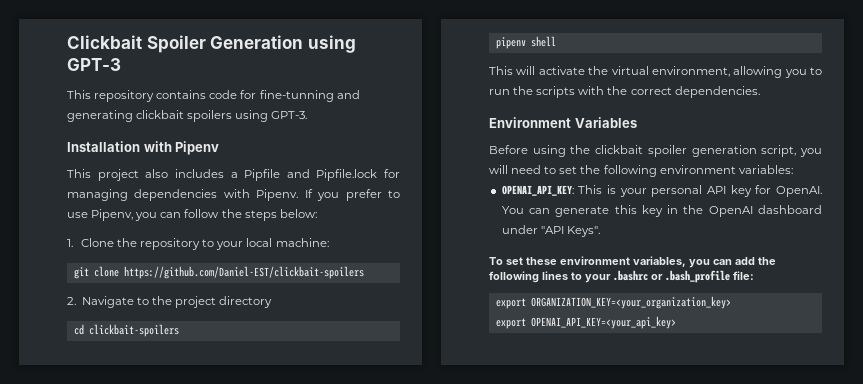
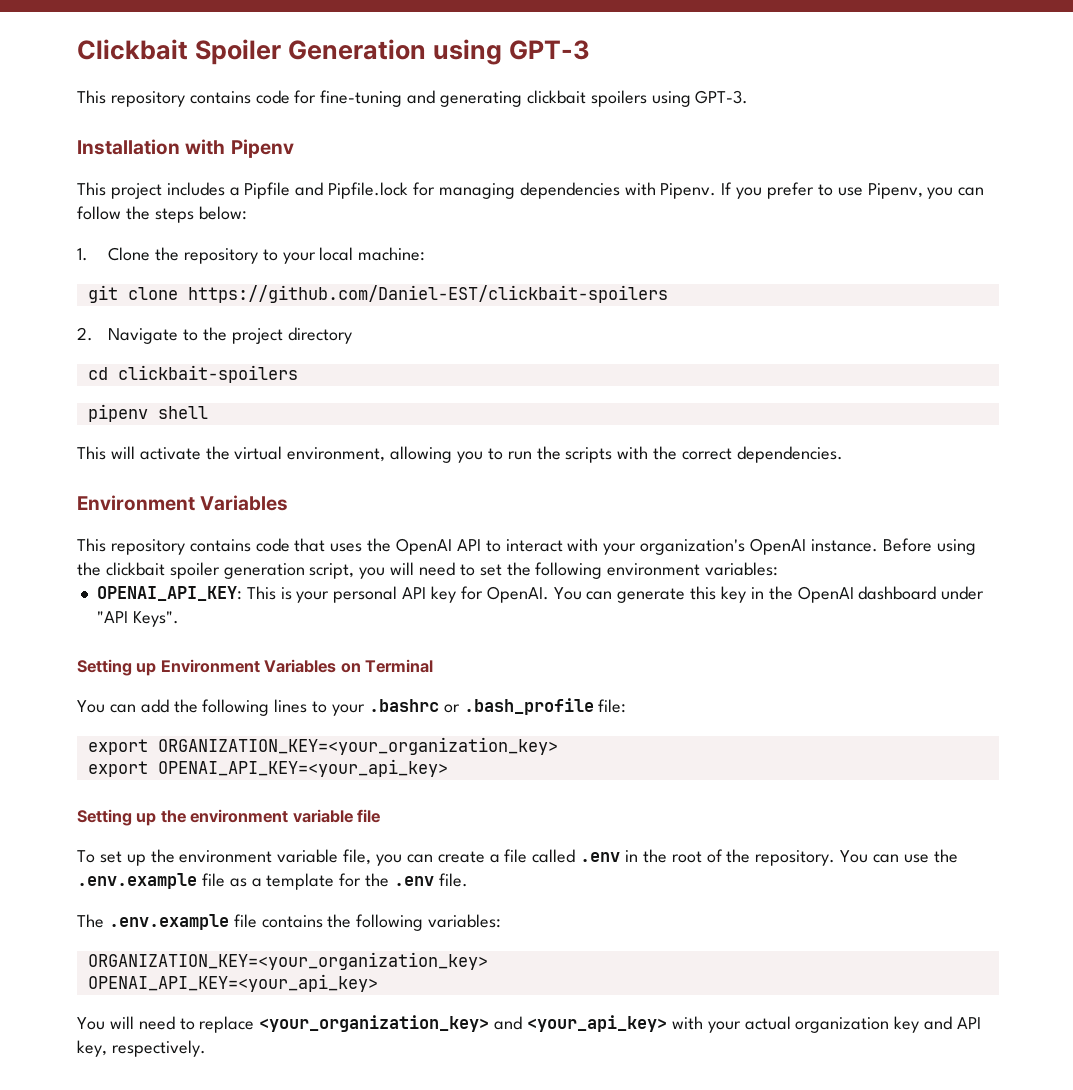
- This repository contains code for fine-tunning and generating clickbait spoilers using GPT-3.
+ This repository contains code for fine-tuning and generating clickbait spoilers using GPT-3.
- This project also includes a Pipfile and Pipfile.lock for managing dependencies with Pipenv.
+ This project includes a Pipfile and Pipfile.lock for managing dependencies with Pipenv.
+ This repository contains code that uses the OpenAI API to interact with your organization's OpenAI instance.
- To set these environment variables, you can add the following lines to your .bashrc or .bash_profile file:
+ Setting up Environment Variables on Terminal
+ You can add the following lines to your .bashrc or .bash_profile file:
+ Setting up the environment variable file
+ To set up the environment variable file, you can create a file called .env in the root of the repository. You can use the .env.example file as a template for the .env file.
+ The .env.example file contains the following variables:
+ ORGANIZATION_KEY=<your_organization_key>
+ OPENAI_API_KEY=<your_api_key>
+ You will need to replace <your_organization_key> and <your_api_key> with your actual organization key and API key, respectively.

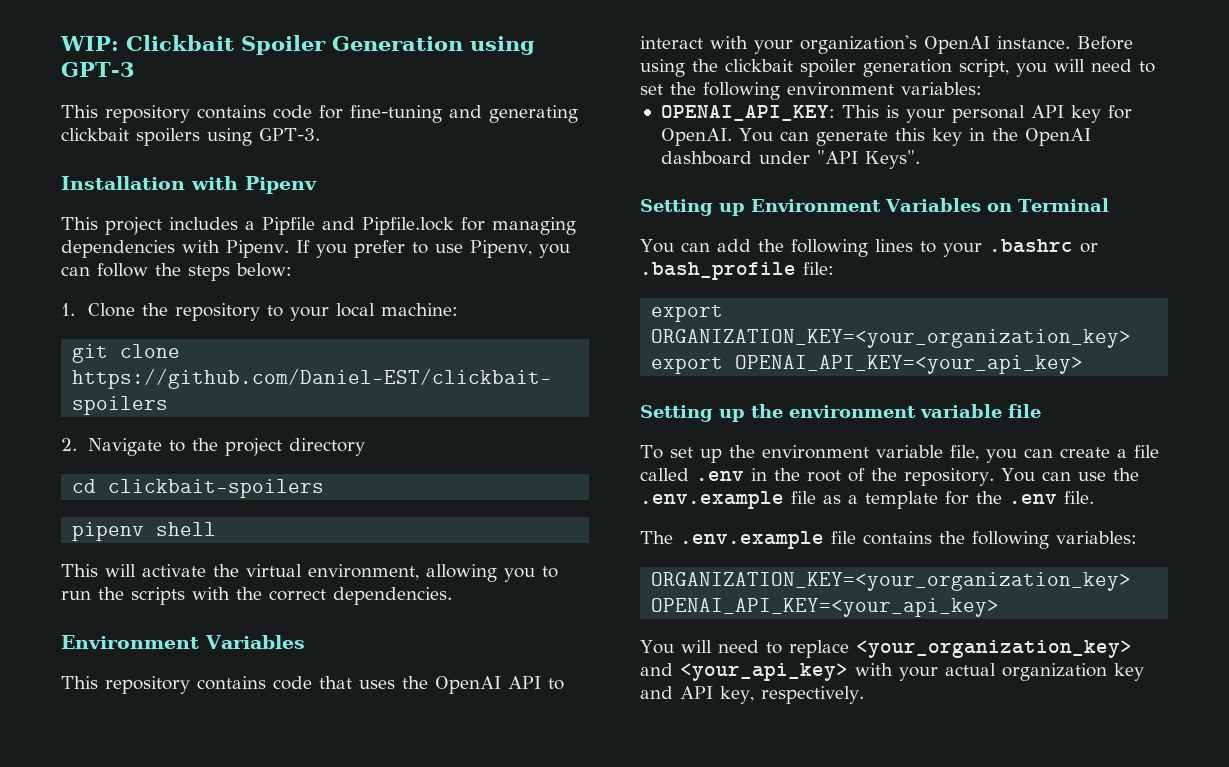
- Clickbait Spoiler Generation using GPT-3
+ WIP: Clickbait Spoiler Generation using GPT-3

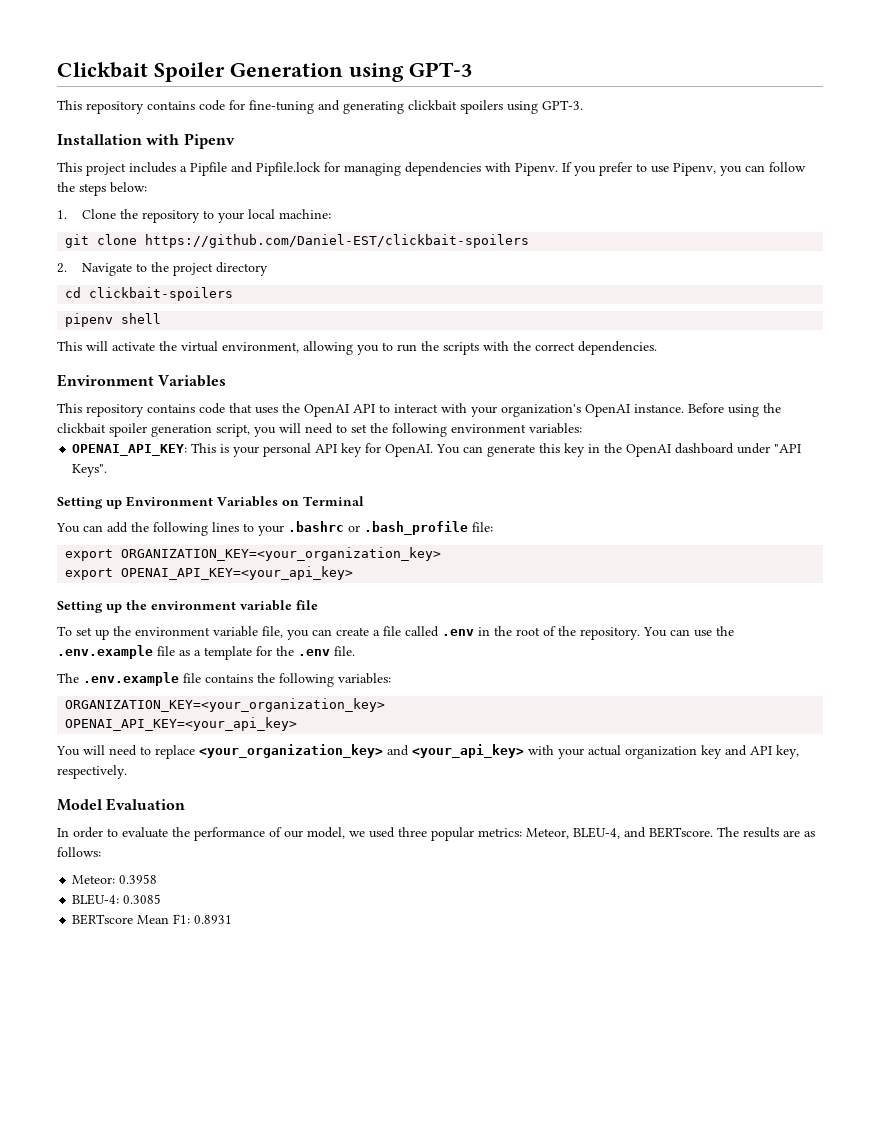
- WIP: Clickbait Spoiler Generation using GPT-3
+ Clickbait Spoiler Generation using GPT-3
+ Model Evaluation
+ In order to evaluate the performance of our model, we used three popular metrics: Meteor, BLEU-4, and BERTscore. The results are as follows:
+ Meteor: 0.3958
+ BLEU-4: 0.3085
+ BERTscore Mean F1: 0.8931

